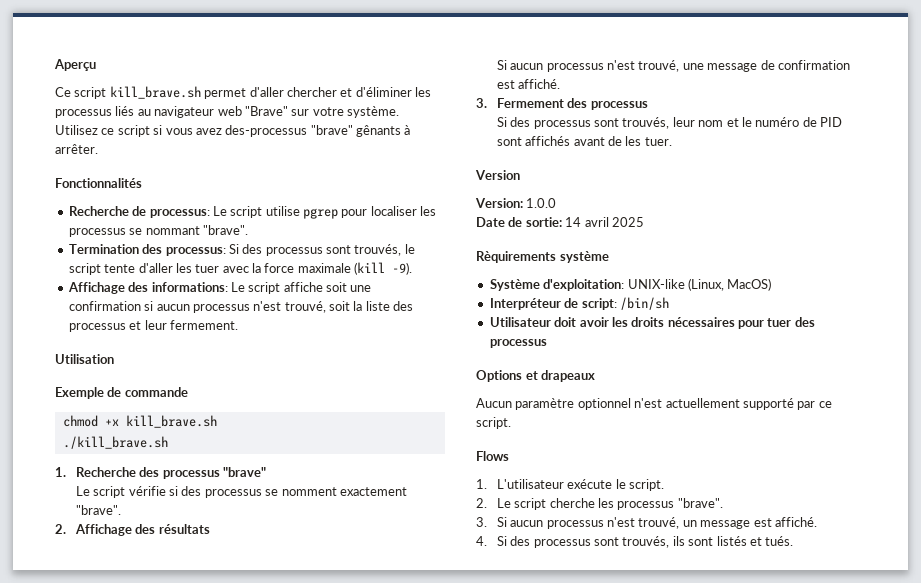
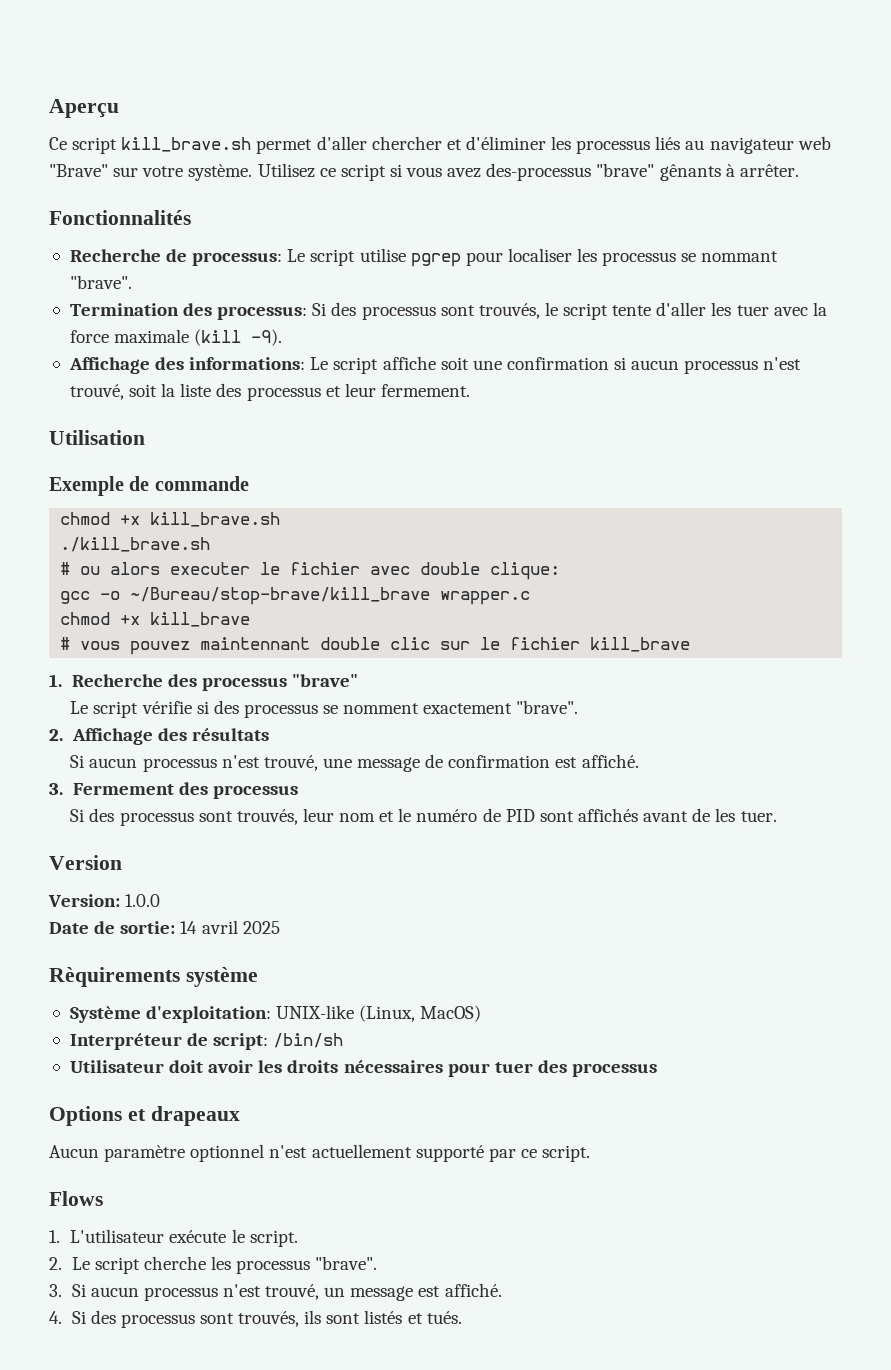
+ # ou alors executer le fichier avec double clique:
+ gcc -o ~/Bureau/stop-brave/kill_brave wrapper.c
+ chmod +x kill_brave
+ # vous pouvez maintennant double clic sur le fichier kill_brave

